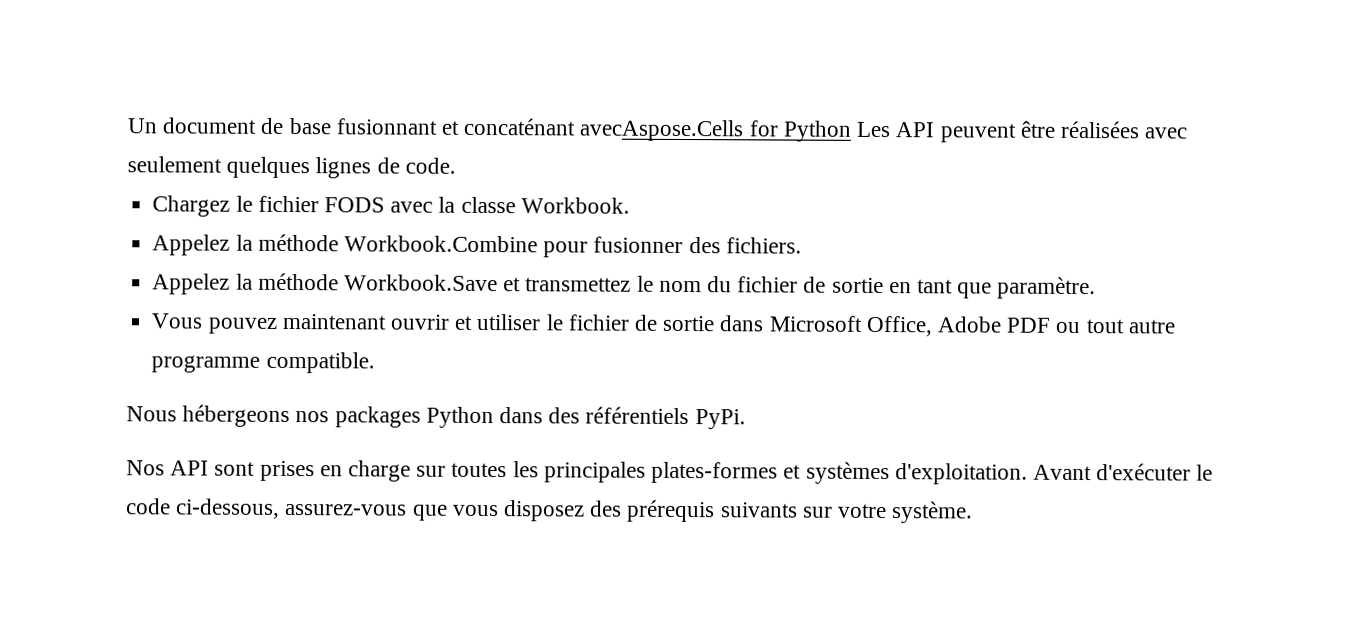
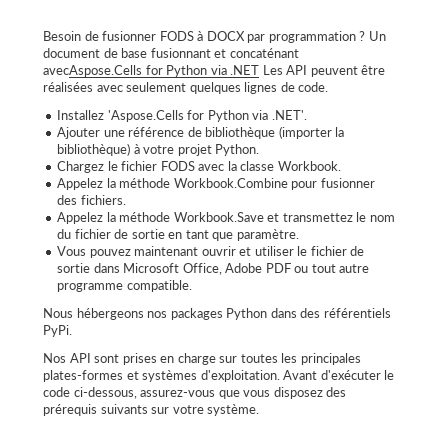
+ Besoin de fusionner FODS à DOCX par programmation ?
- Un document de base fusionnant et concaténant avecAspose.Cells for Python Les API peuvent être réalisées avec seulement quelques lignes de code.
+ Un document de base fusionnant et concaténant avecAspose.Cells for Python via .NET Les API peuvent être réalisées avec seulement quelques lignes de code.
+ Installez 'Aspose.Cells for Python via .NET'.
+ Ajouter une référence de bibliothèque (importer la bibliothèque) à votre projet Python.

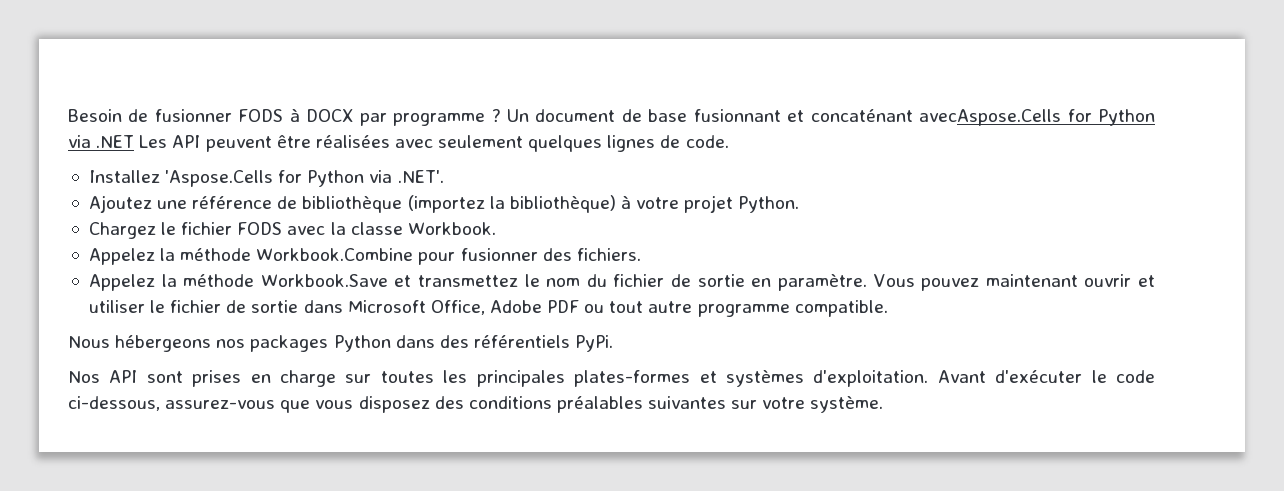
- Besoin de fusionner FODS à DOCX par programmation ?
+ Besoin de fusionner FODS à DOCX par programme ?
- Ajouter une référence de bibliothèque (importer la bibliothèque) à votre projet Python.
+ Ajoutez une référence de bibliothèque (importez la bibliothèque) à votre projet Python.
- Appelez la méthode Workbook.Save et transmettez le nom du fichier de sortie en tant que paramètre.
- Vous pouvez maintenant ouvrir et utiliser le fichier de sortie dans Microsoft Office, Adobe PDF ou tout autre programme compatible.
+ Appelez la méthode Workbook.Save et transmettez le nom du fichier de sortie en paramètre. Vous pouvez maintenant ouvrir et utiliser le fichier de sortie dans Microsoft Office, Adobe PDF ou tout autre programme compatible.
- Avant d'exécuter le code ci-dessous, assurez-vous que vous disposez des prérequis suivants sur votre système.
+ Avant d'exécuter le code ci-dessous, assurez-vous que vous disposez des conditions préalables suivantes sur votre système.

